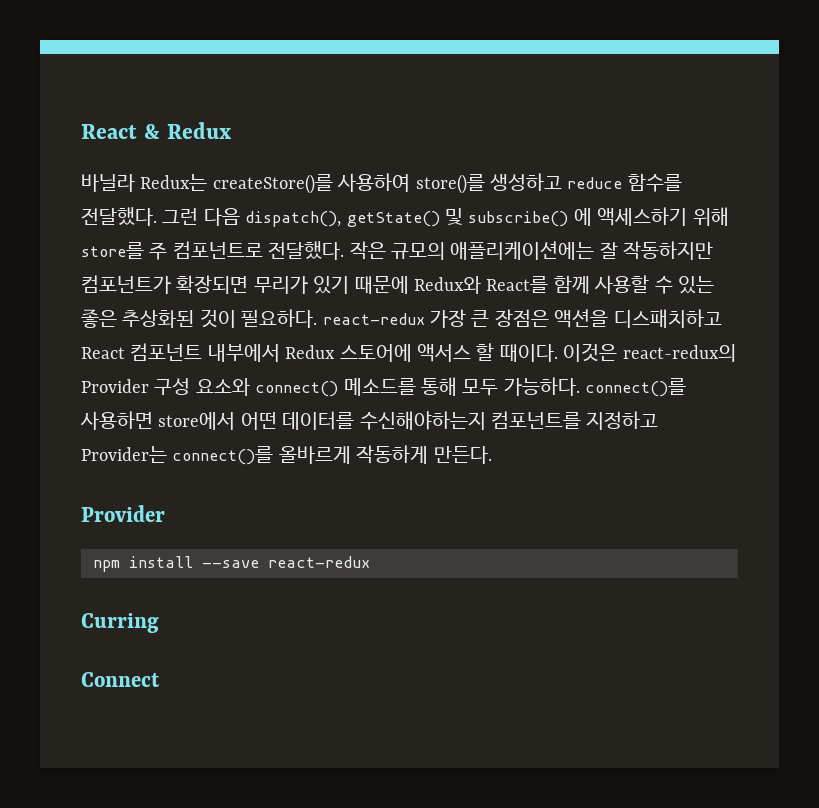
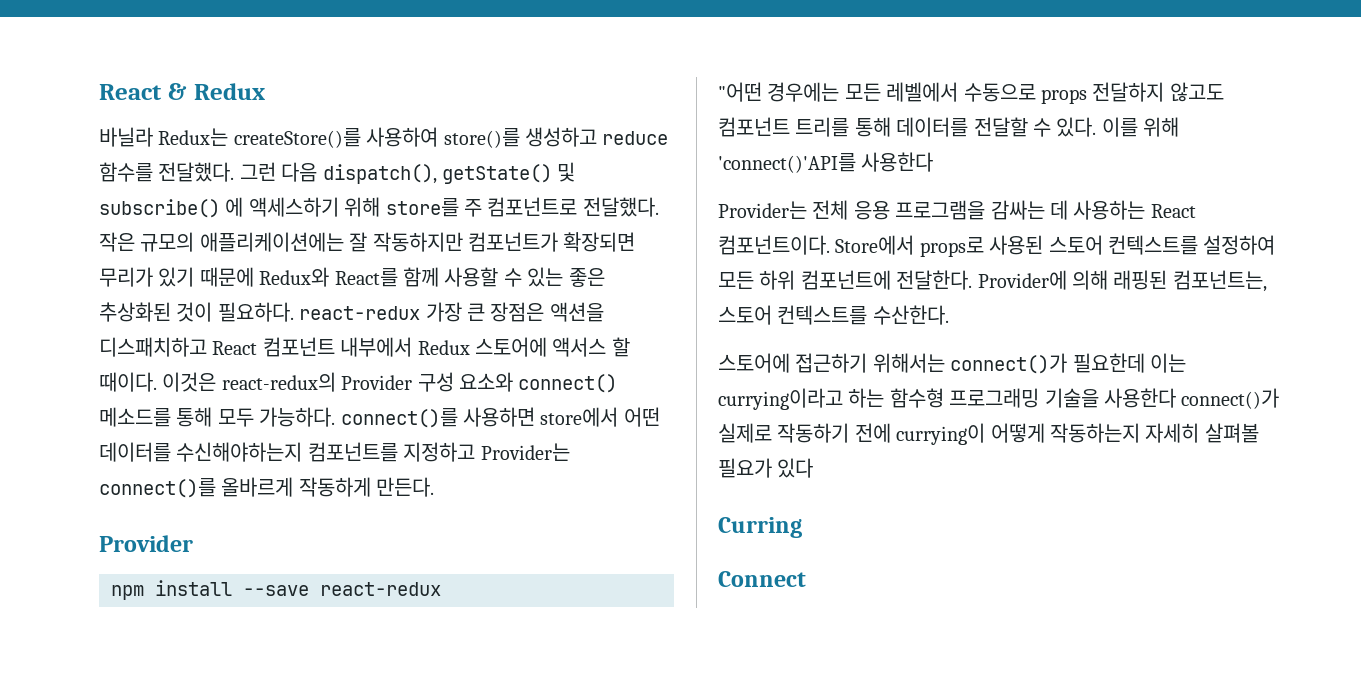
+ "어떤 경우에는 모든 레벨에서 수동으로 props 전달하지 않고도 컴포넌트 트리를 통해 데이터를 전달할 수 있다. 이를 위해 'connect()'API를 사용한다
+ Provider는 전체 응용 프로그램을 감싸는 데 사용하는 React 컴포넌트이다. Store에서 props로 사용된 스토어 컨텍스트를 설정하여 모든 하위 컴포넌트에 전달한다. Provider에 의해 래핑된 컴포넌트는, 스토어 컨텍스트를 수산한다.
+ 스토어에 접근하기 위해서는 connect()가 필요한데 이는 currying이라고 하는 함수형 프로그래밍 기술을 사용한다 connect()가 실제로 작동하기 전에 currying이 어떻게 작동하는지 자세히 살펴볼 필요가 있다

